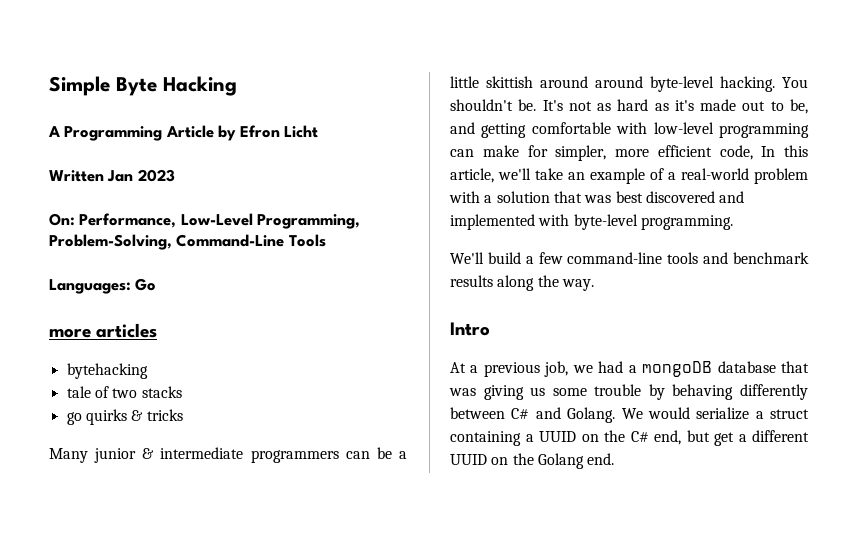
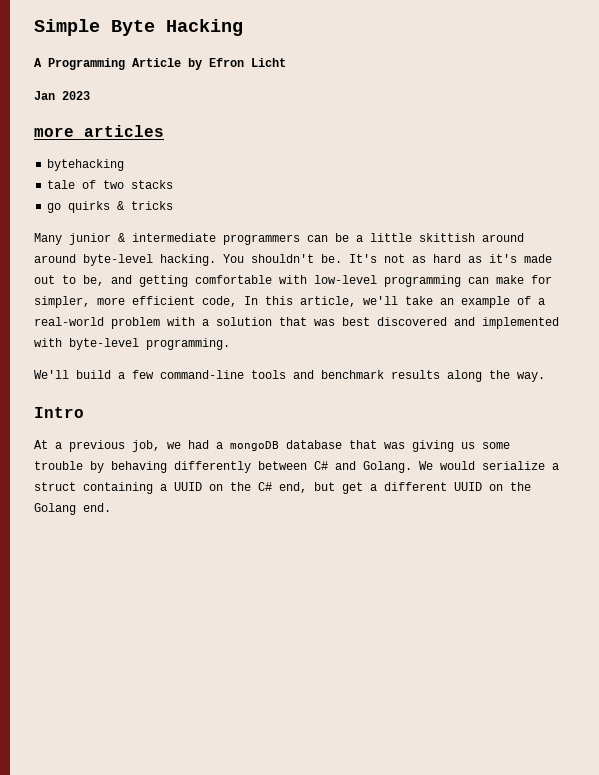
- Written Jan 2023
+ Jan 2023
- On: Performance, Low-Level Programming, Problem-Solving, Command-Line Tools
- Languages: Go

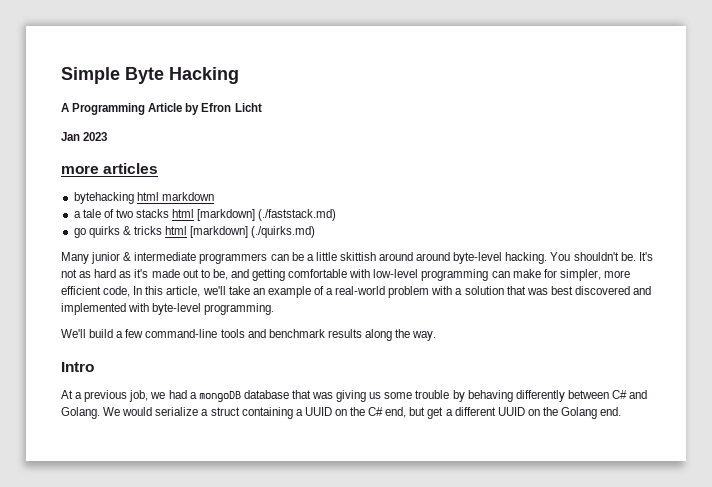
- bytehacking
- tale of two stacks
+ bytehacking html markdown
+ a tale of two stacks html [markdown] (./faststack.md)
- go quirks & tricks
+ go quirks & tricks html [markdown] (./quirks.md)

